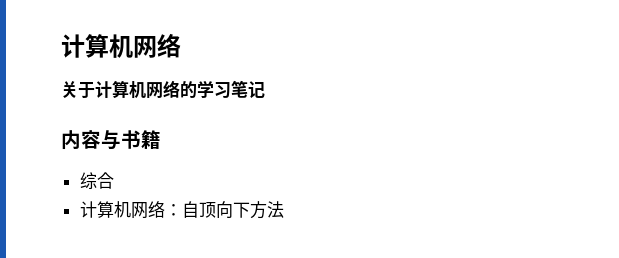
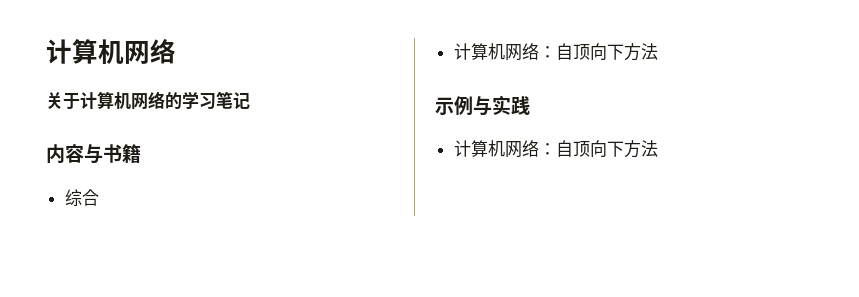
+ 示例与实践
+ 计算机网络：自顶向下方法

